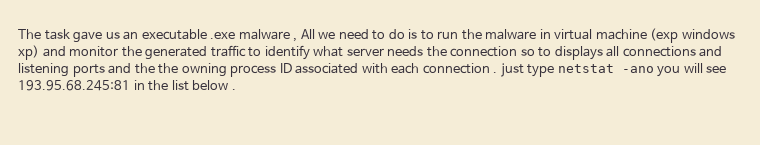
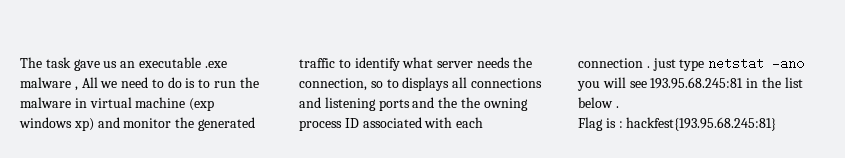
- The task gave us an executable .exe malware , All we need to do is to run the malware in virtual machine (exp windows xp) and monitor the generated traffic to identify what server needs the connection so to displays all connections and listening ports and the the owning process ID associated with each connection . just type netstat -ano you will see 193.95.68.245:81 in the list below .
+ The task gave us an executable .exe malware , All we need to do is to run the malware in virtual machine (exp windows xp) and monitor the generated traffic to identify what server needs the connection, so to displays all connections and listening ports and the the owning process ID associated with each connection . just type netstat -ano you will see 193.95.68.245:81 in the list below .
+ Flag is : hackfest{193.95.68.245:81}

